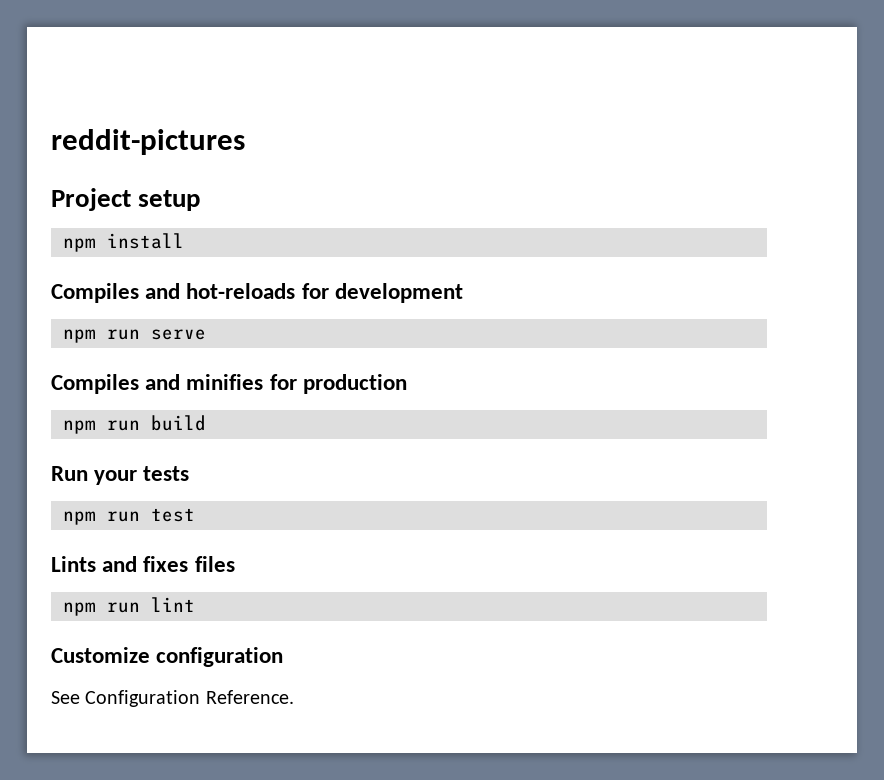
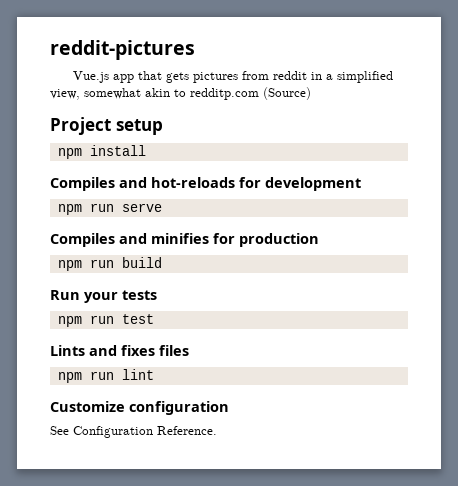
+ Vue.js app that gets pictures from reddit in a simplified view, somewhat akin to redditp.com (Source)

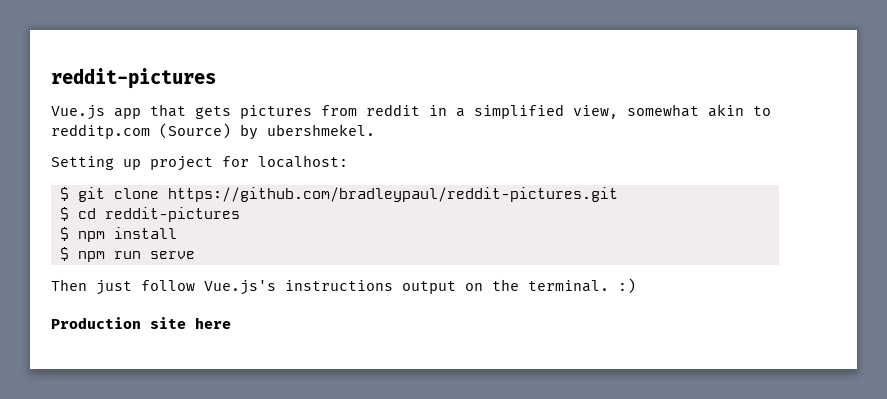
- Vue.js app that gets pictures from reddit in a simplified view, somewhat akin to redditp.com (Source)
- Project setup
- npm install
- Compiles and hot-reloads for development
- npm run serve
- Compiles and minifies for production
- npm run build
- Run your tests
- npm run test
- Lints and fixes files
- npm run lint
- Customize configuration
- See Configuration Reference.
+ Vue.js app that gets pictures from reddit in a simplified view, somewhat akin to redditp.com (Source) by ubershmekel.
+ Setting up project for localhost:
+ $ git clone https://github.com/bradleypaul/reddit-pictures.git
+ $ cd reddit-pictures
+ $ npm install
+ $ npm run serve
+ Then just follow Vue.js's instructions output on the terminal. :)
+ Production site here

